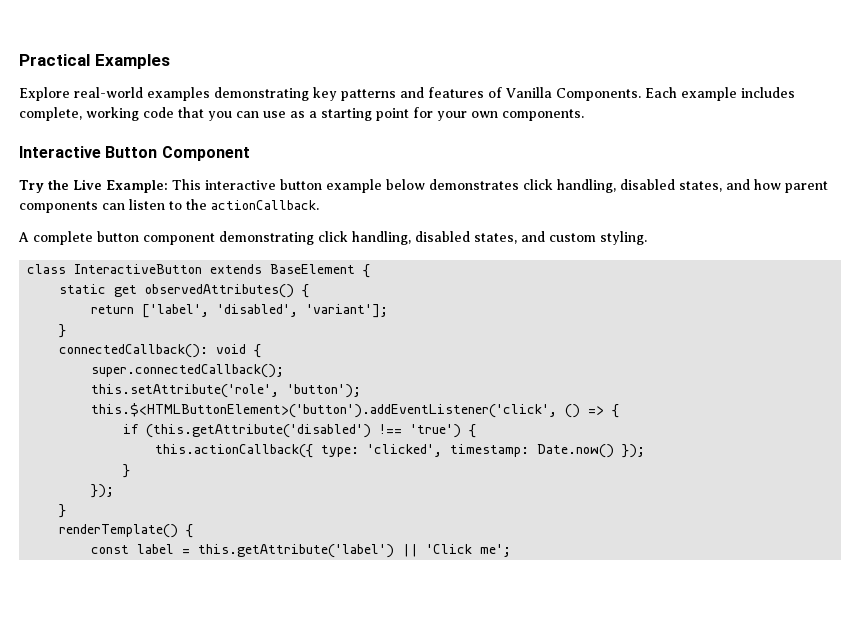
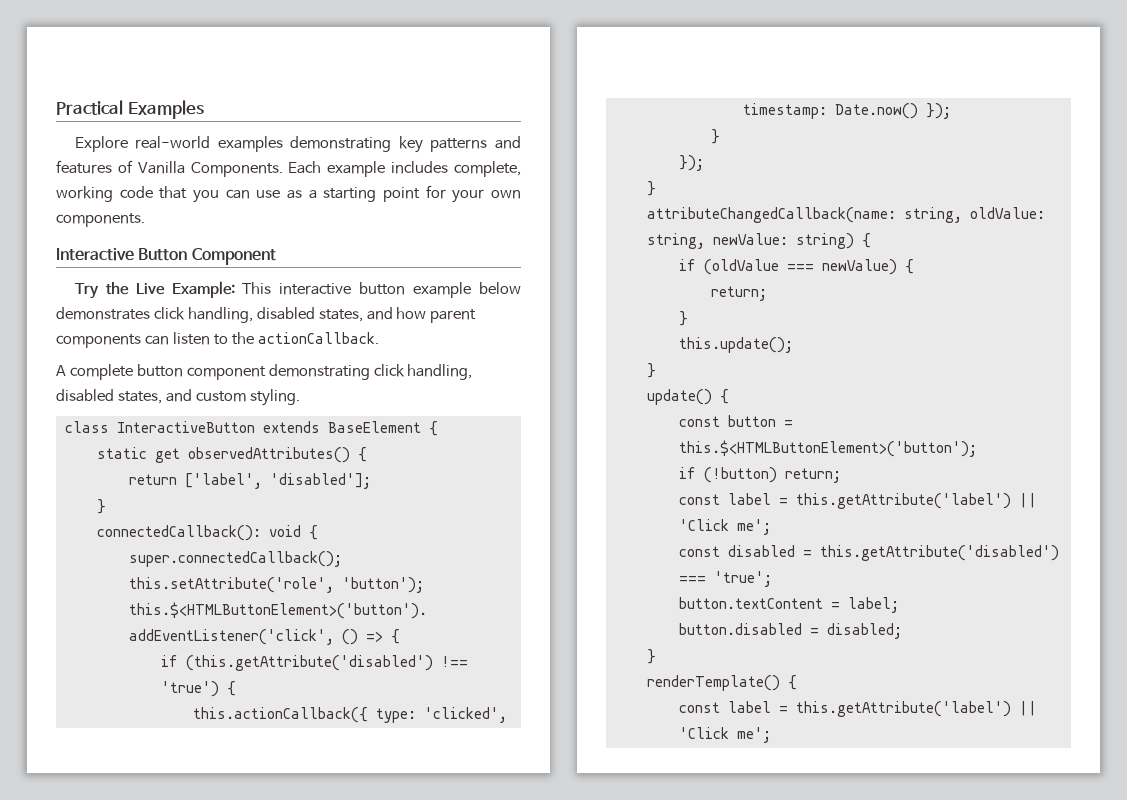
- return ['label', 'disabled', 'variant'];
+ return ['label', 'disabled'];
+ attributeChangedCallback(name: string, oldValue: string, newValue: string) {
+ if (oldValue === newValue) {
+ return;
+ }
+ this.update();
+ }
+ update() {
+ const button = this.$<HTMLButtonElement>('button');
+ if (!button) return;
+ const label = this.getAttribute('label') || 'Click me';
+ const disabled = this.getAttribute('disabled') === 'true';
+ button.textContent = label;
+ button.disabled = disabled;
+ }

